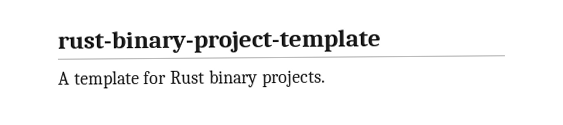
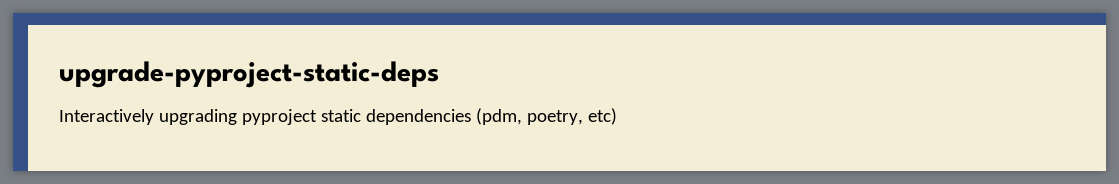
- rust-binary-project-template
- A template for Rust binary projects.
+ upgrade-pyproject-static-deps
+ Interactively upgrading pyproject static dependencies (pdm, poetry, etc)

